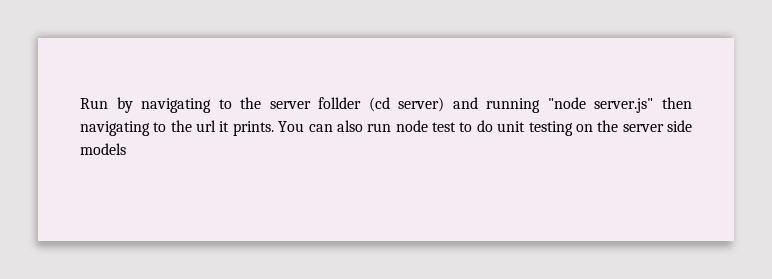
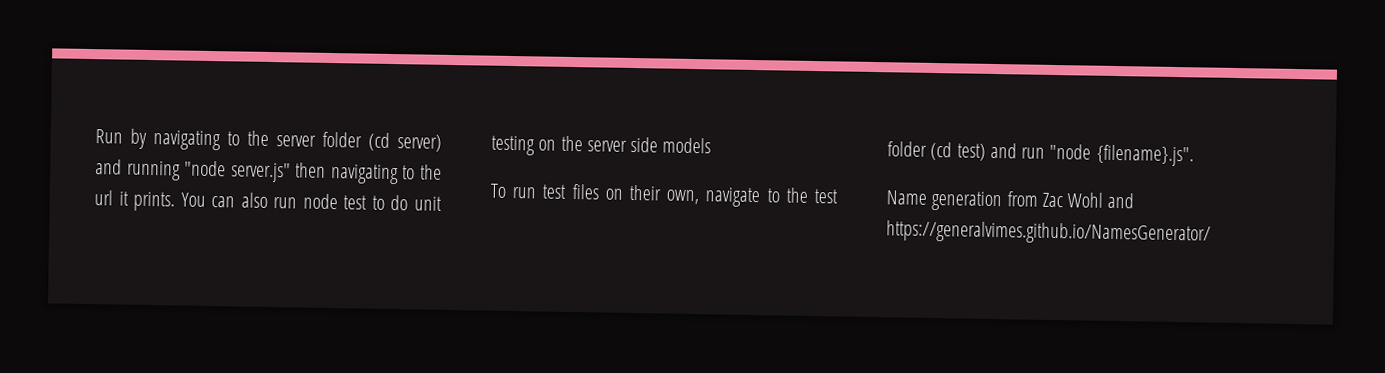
- Run by navigating to the server follder (cd server) and running "node server.js" then navigating to the url it prints.
+ Run by navigating to the server folder (cd server) and running "node server.js" then navigating to the url it prints.
+ To run test files on their own, navigate to the test folder (cd test) and run "node {filename}.js".
+ Name generation from Zac Wohl and https://generalvimes.github.io/NamesGenerator/

